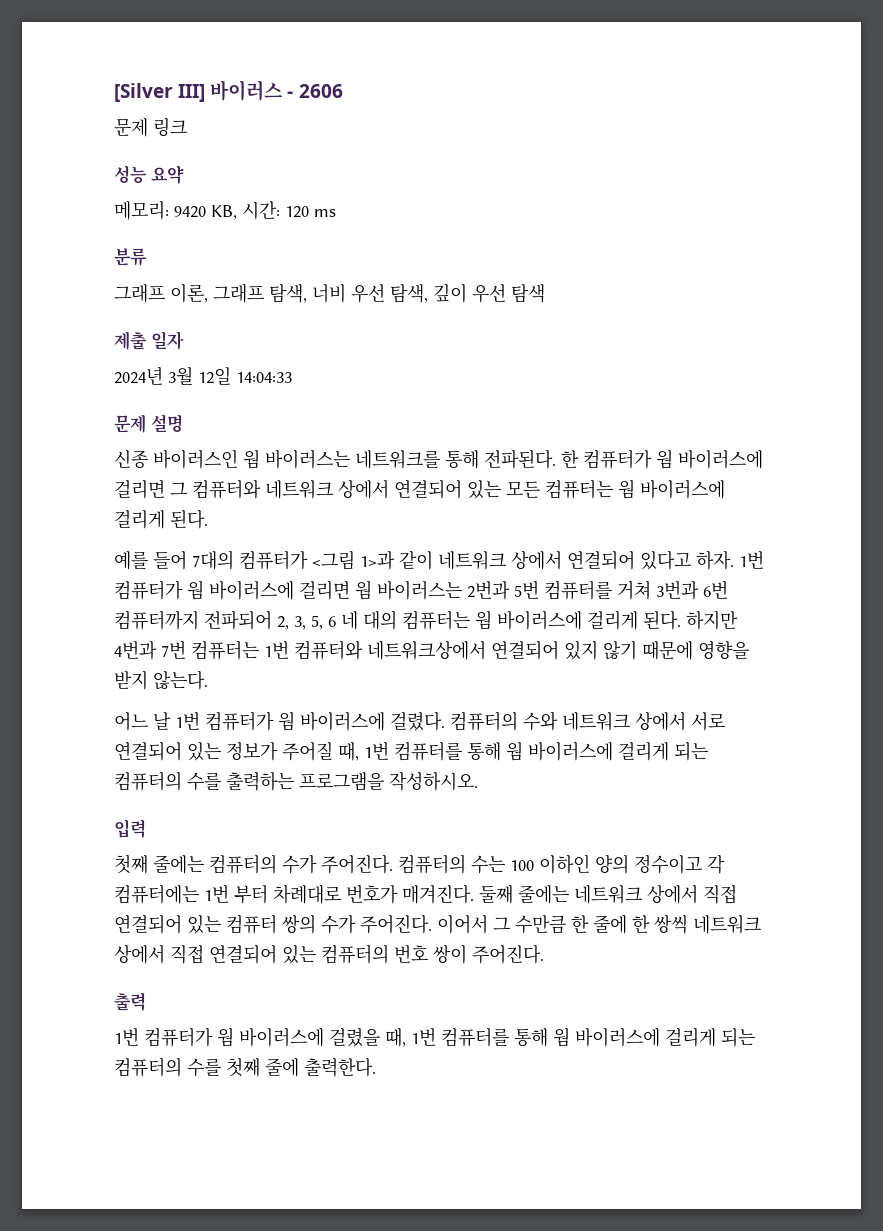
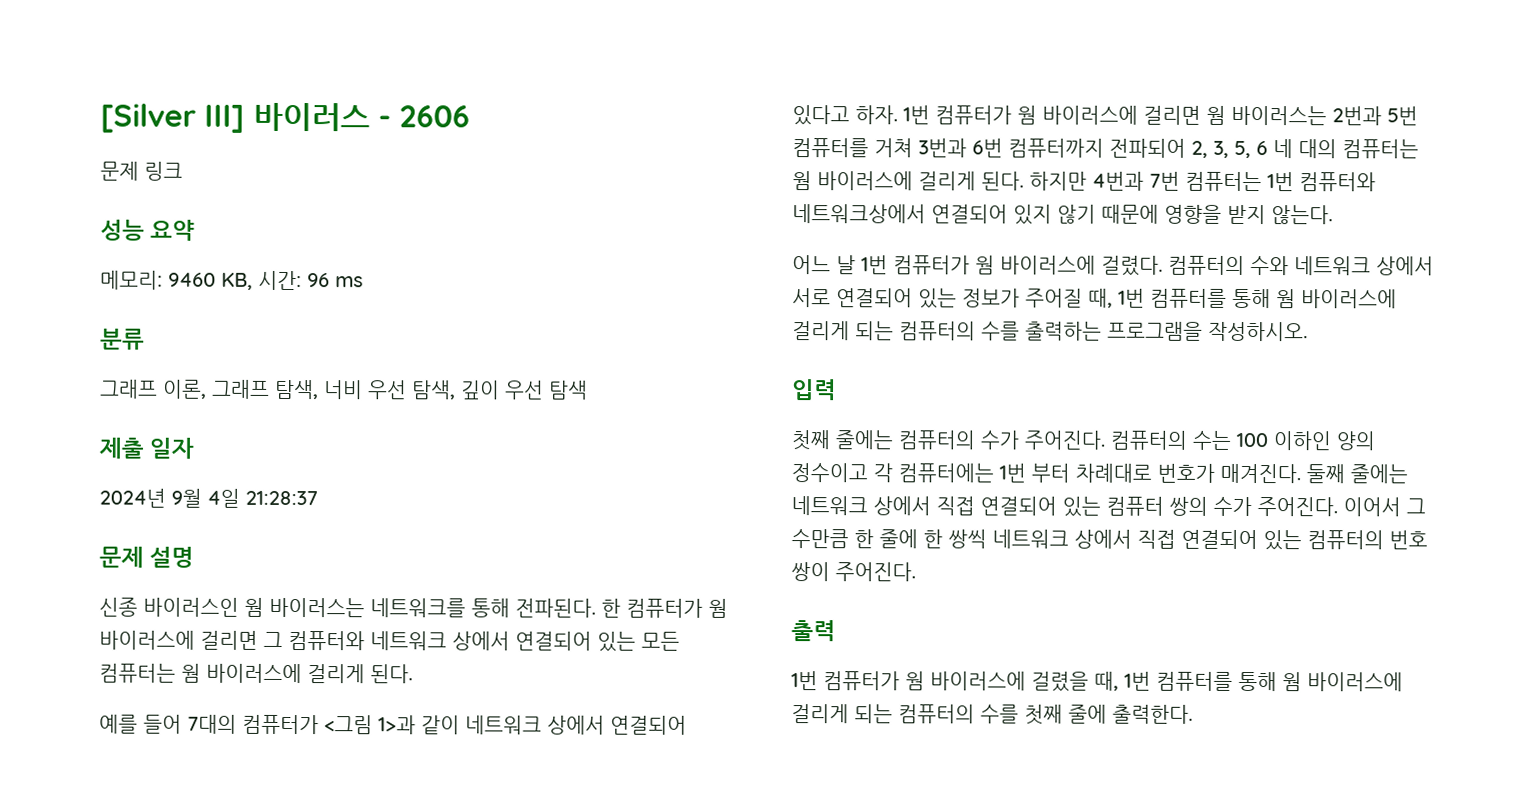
- 메모리: 9420 KB, 시간: 120 ms
+ 메모리: 9460 KB, 시간: 96 ms
- 2024년 3월 12일 14:04:33
+ 2024년 9월 4일 21:28:37

